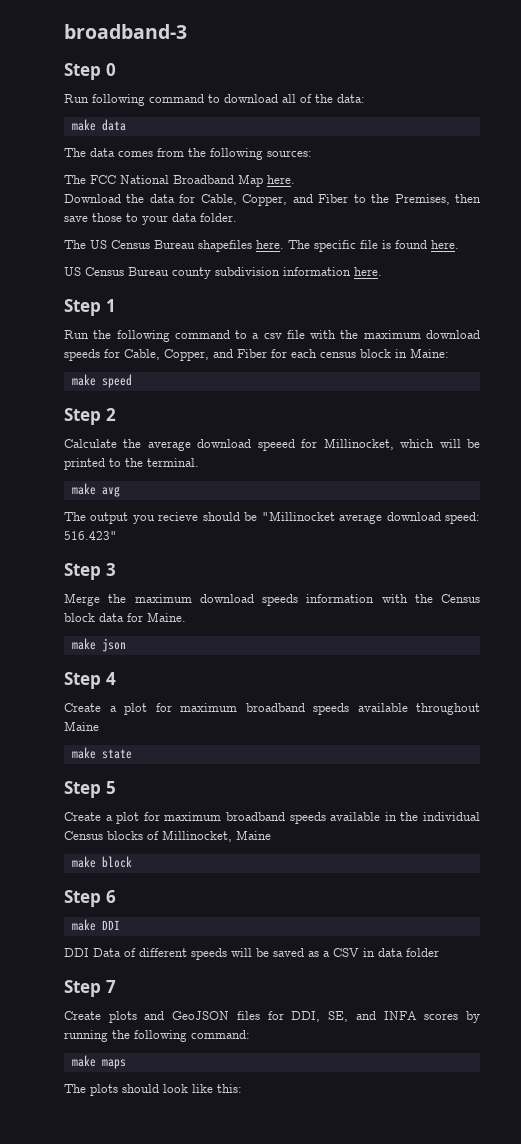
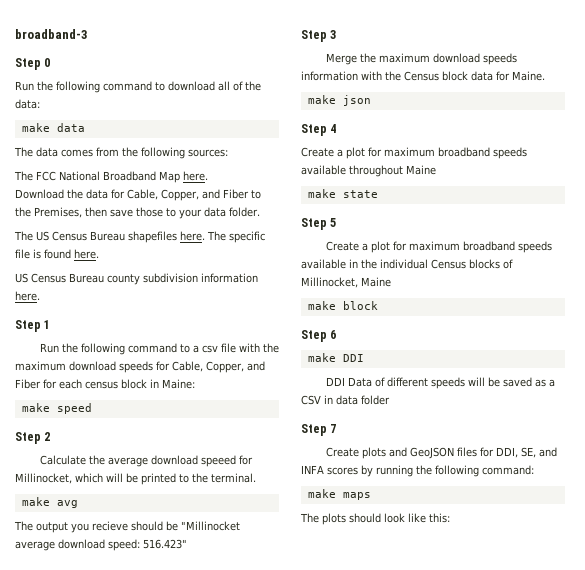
- Run following command to download all of the data:
+ Run the following command to download all of the data:

